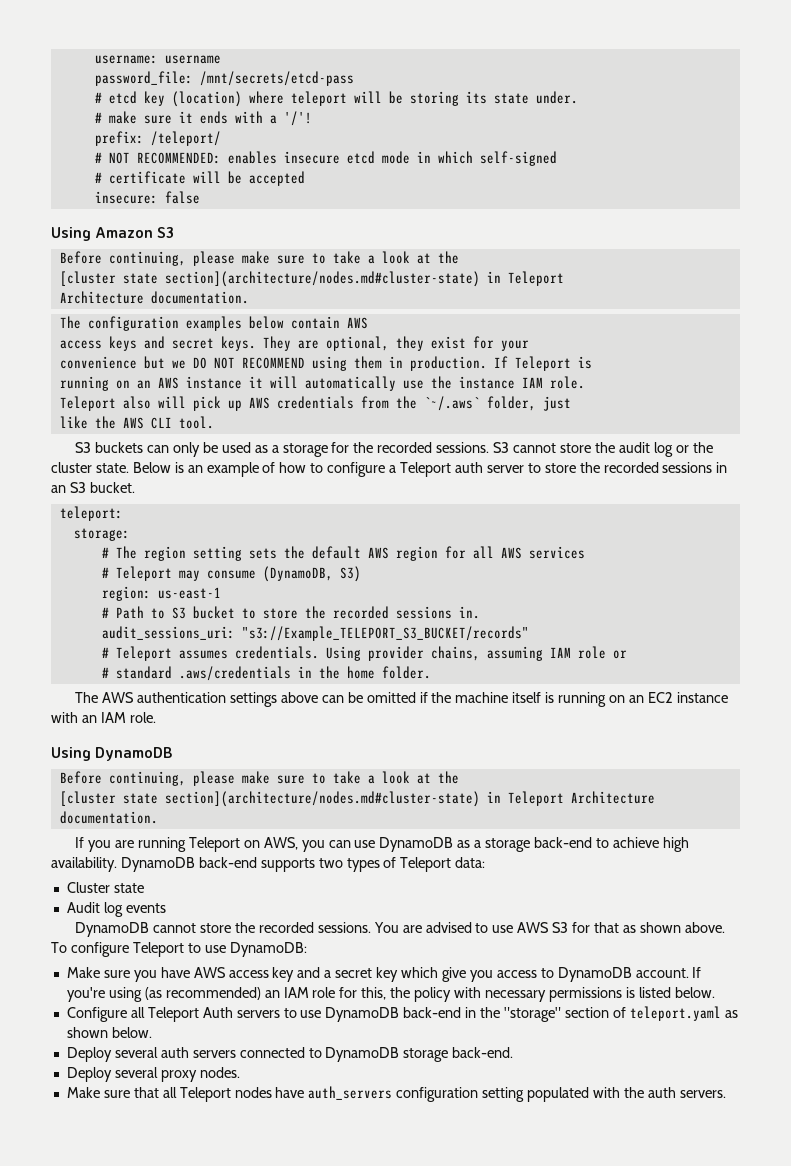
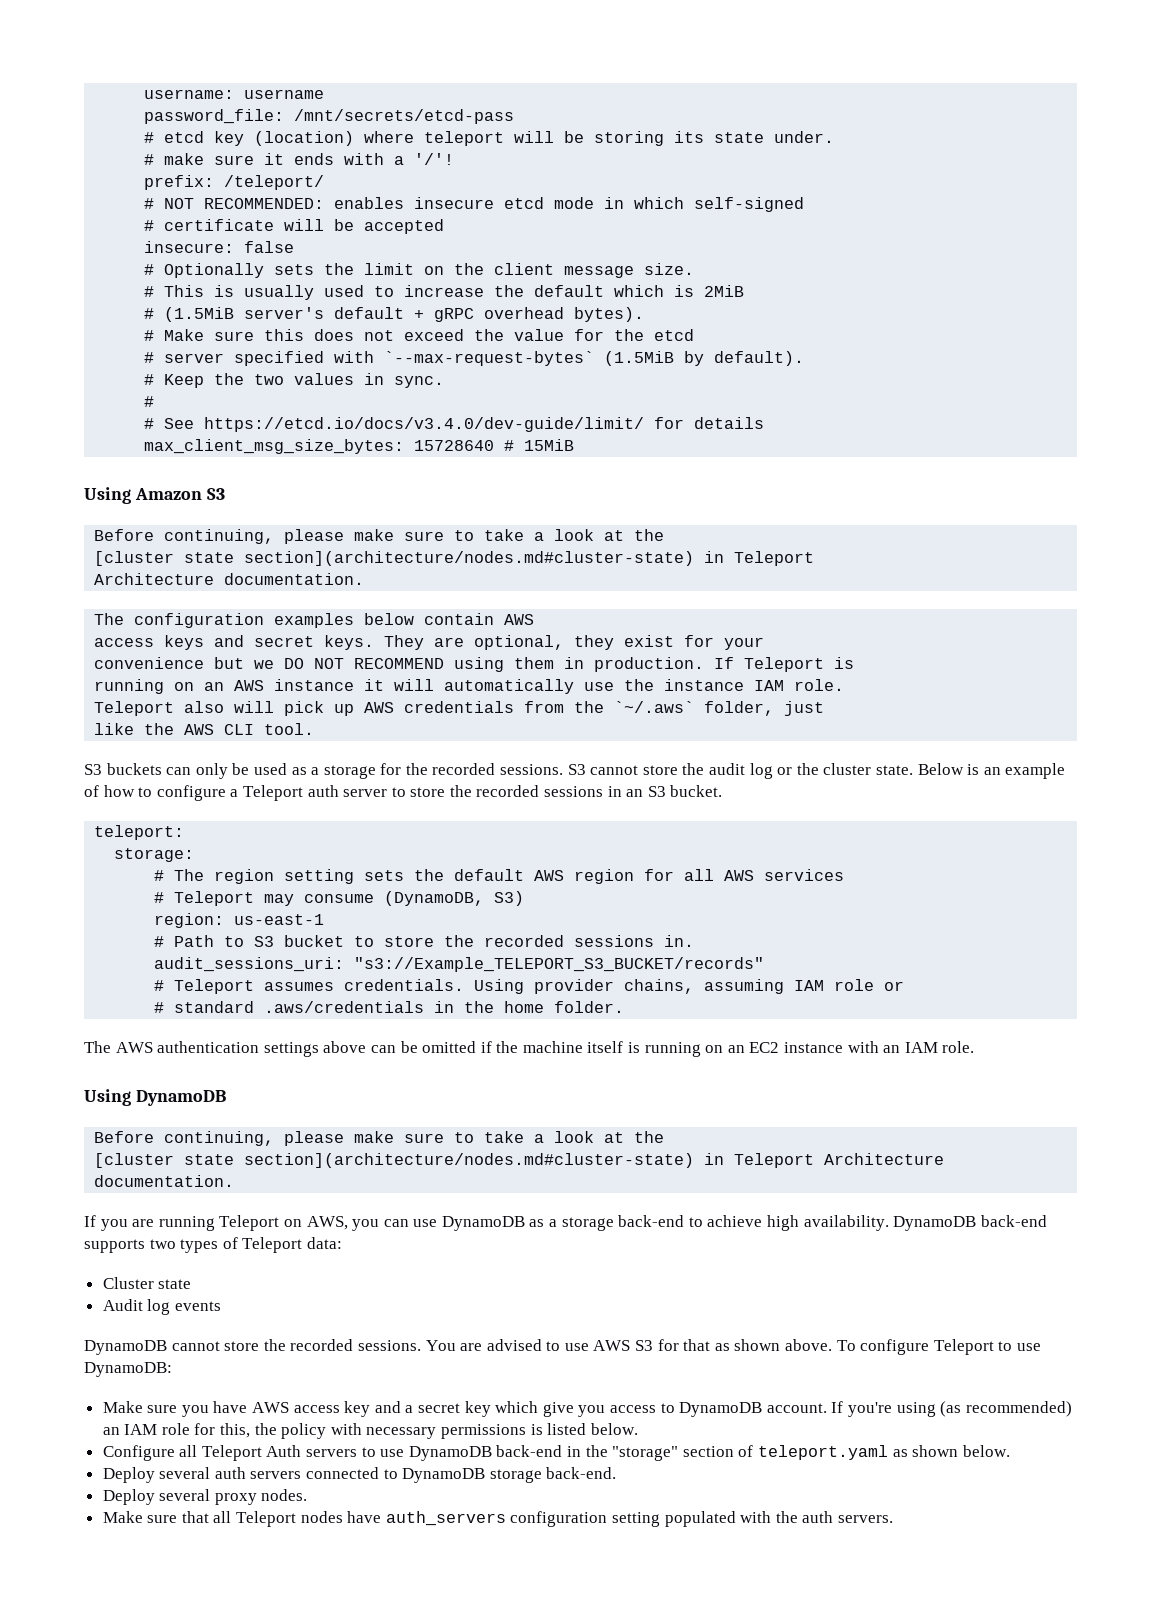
+ # Optionally sets the limit on the client message size.
+ # This is usually used to increase the default which is 2MiB
+ # (1.5MiB server's default + gRPC overhead bytes).
+ # Make sure this does not exceed the value for the etcd
+ # server specified with `--max-request-bytes` (1.5MiB by default).
+ # Keep the two values in sync.
+ #
+ # See https://etcd.io/docs/v3.4.0/dev-guide/limit/ for details
+ max_client_msg_size_bytes: 15728640 # 15MiB

